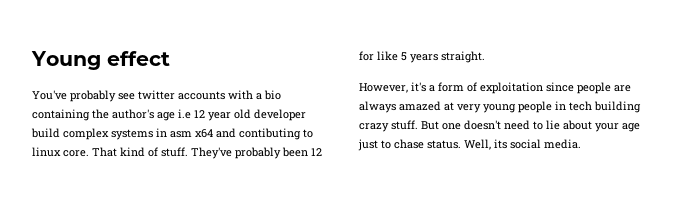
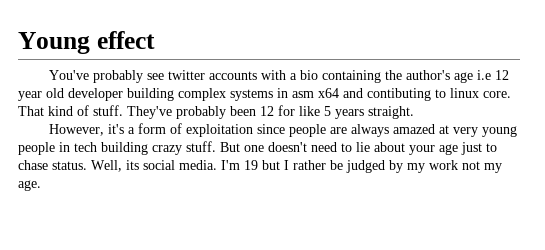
- You've probably see twitter accounts with a bio containing the author's age i.e 12 year old developer build complex systems in asm x64 and contibuting to linux core.
+ You've probably see twitter accounts with a bio containing the author's age i.e 12 year old developer building complex systems in asm x64 and contibuting to linux core.
+ I'm 19 but I rather be judged by my work not my age.

